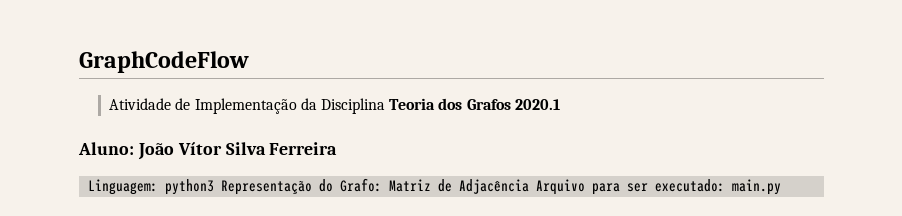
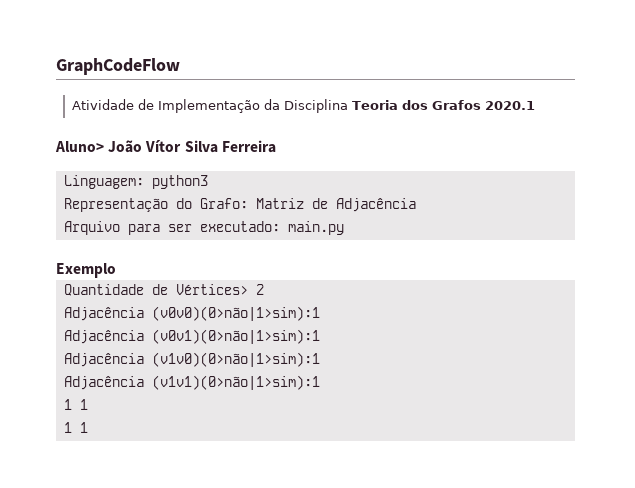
- Aluno: João Vítor Silva Ferreira
+ Aluno> João Vítor Silva Ferreira
- Linguagem: python3 Representação do Grafo: Matriz de Adjacência Arquivo para ser executado: main.py
+ Linguagem: python3
+ Representação do Grafo: Matriz de Adjacência
+ Arquivo para ser executado: main.py
+ Exemplo
+ Quantidade de Vértices> 2
+ Adjacência (v0v0)(0>não|1>sim):1
+ Adjacência (v0v1)(0>não|1>sim):1
+ Adjacência (v1v0)(0>não|1>sim):1
+ Adjacência (v1v1)(0>não|1>sim):1
+ 1 1
+ 1 1

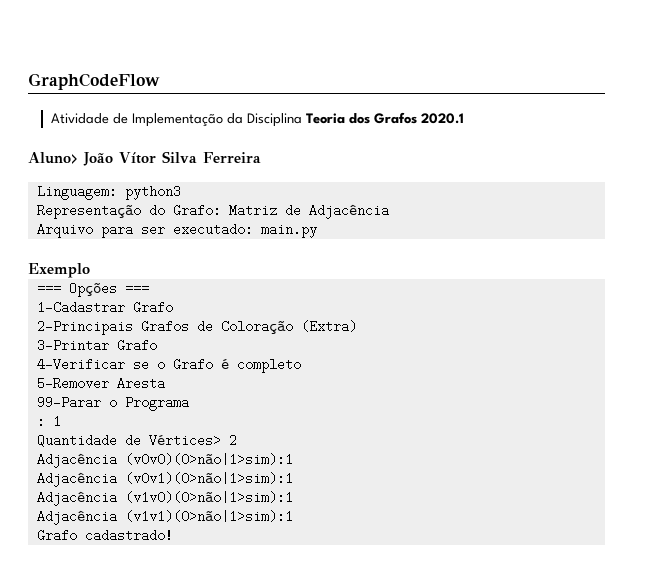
+ === Opções ===
+ 1-Cadastrar Grafo
+ 2-Principais Grafos de Coloração (Extra)
+ 3-Printar Grafo
+ 4-Verificar se o Grafo é completo
+ 5-Remover Aresta
+ 99-Parar o Programa
+ : 1
  Adjacência (v1v1)(0>não|1>sim):1
- 1 1
- 1 1
+ Grafo cadastrado!

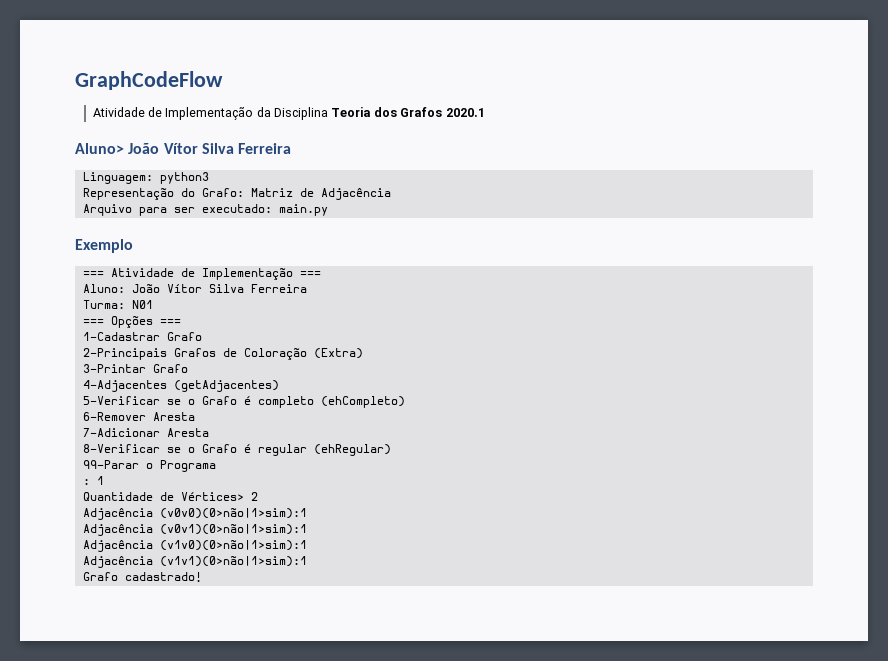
+ === Atividade de Implementação ===
+ Aluno: João Vítor Silva Ferreira
+ Turma: N01
- 4-Verificar se o Grafo é completo
- 5-Remover Aresta
+ 4-Adjacentes (getAdjacentes)
+ 5-Verificar se o Grafo é completo (ehCompleto)
+ 6-Remover Aresta
+ 7-Adicionar Aresta
+ 8-Verificar se o Grafo é regular (ehRegular)

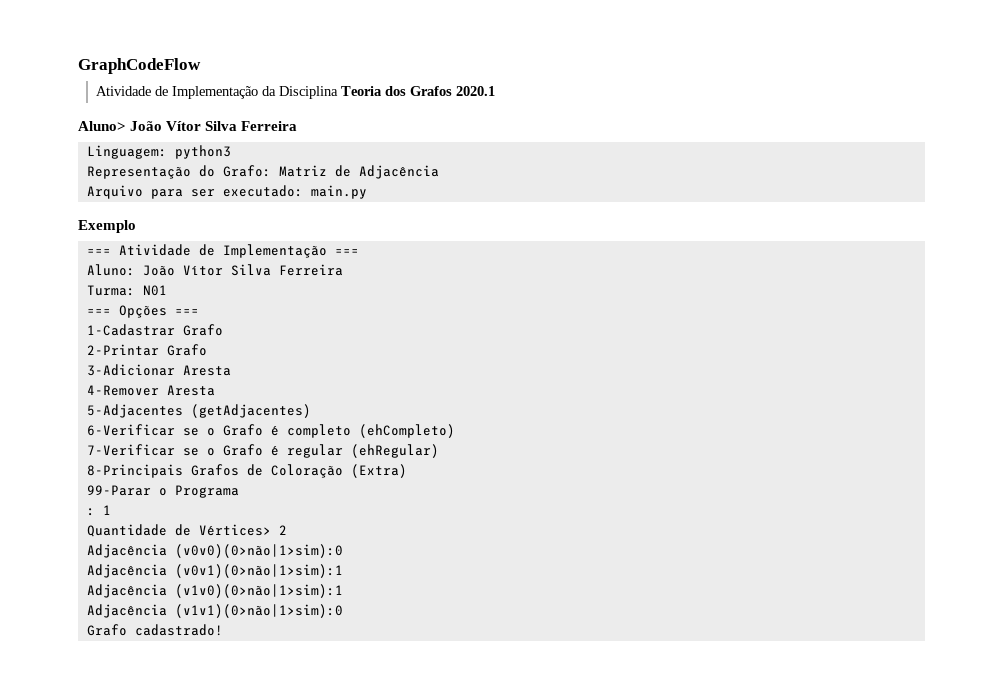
- 2-Principais Grafos de Coloração (Extra)
- 3-Printar Grafo
- 4-Adjacentes (getAdjacentes)
+ 2-Printar Grafo
+ 3-Adicionar Aresta
+ 4-Remover Aresta
+ 5-Adjacentes (getAdjacentes)
- 5-Verificar se o Grafo é completo (ehCompleto)
+ 6-Verificar se o Grafo é completo (ehCompleto)
- 6-Remover Aresta
- 7-Adicionar Aresta
- 8-Verificar se o Grafo é regular (ehRegular)
+ 7-Verificar se o Grafo é regular (ehRegular)
+ 8-Principais Grafos de Coloração (Extra)
- Adjacência (v0v0)(0>não|1>sim):1
+ Adjacência (v0v0)(0>não|1>sim):0
- Adjacência (v1v1)(0>não|1>sim):1
+ Adjacência (v1v1)(0>não|1>sim):0

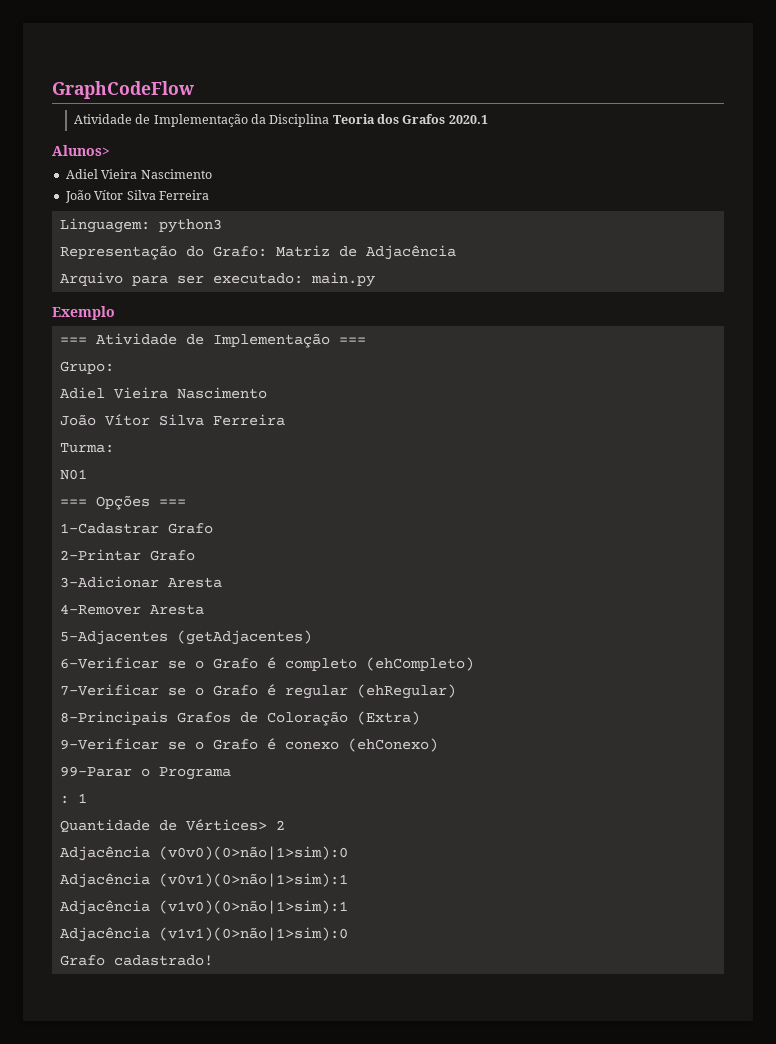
- Aluno> João Vítor Silva Ferreira
+ Alunos>
+ Adiel Vieira Nascimento
+ João Vítor Silva Ferreira
- Aluno: João Vítor Silva Ferreira
+ Grupo:
+ Adiel Vieira Nascimento
+ João Vítor Silva Ferreira
- Turma: N01
+ Turma:
+ N01
+ 9-Verificar se o Grafo é conexo (ehConexo)

